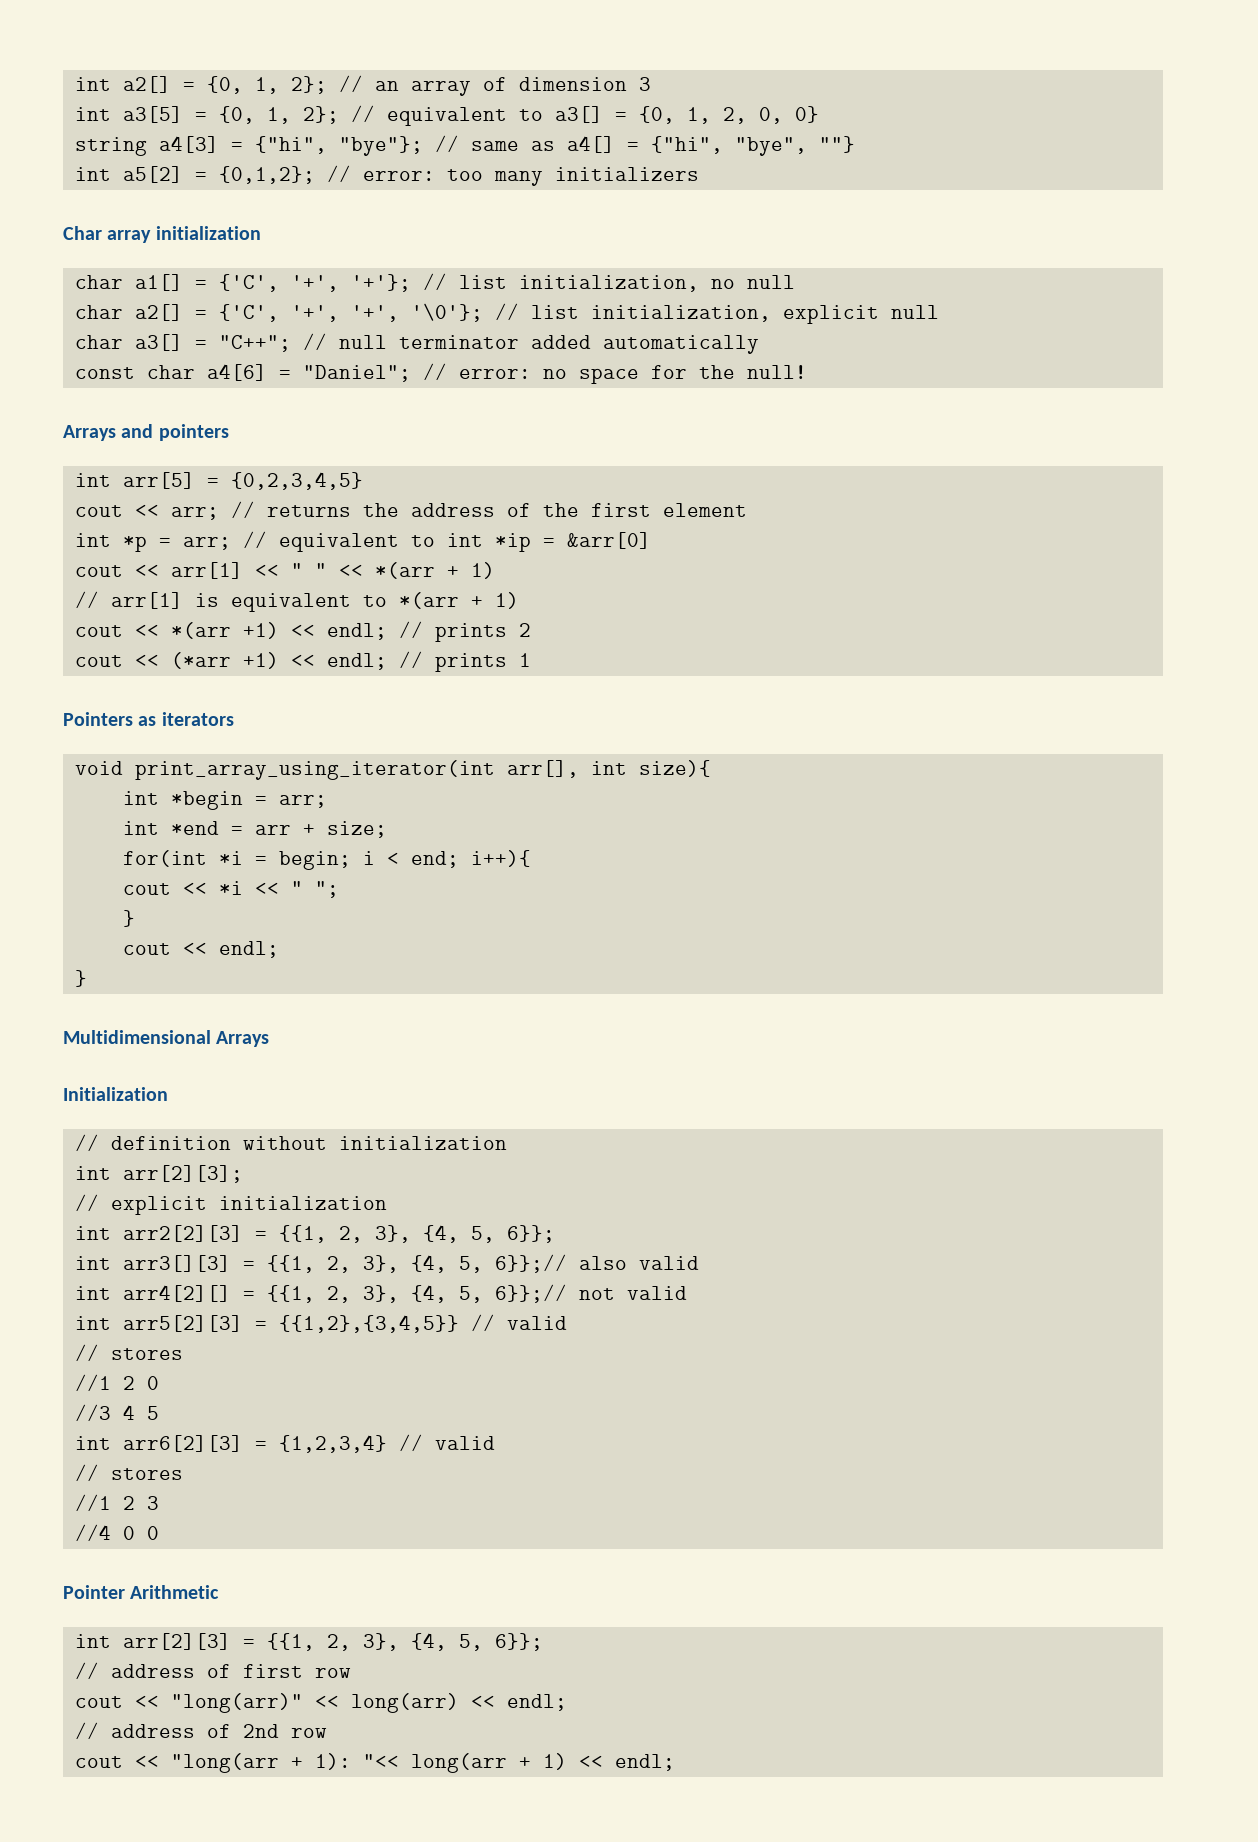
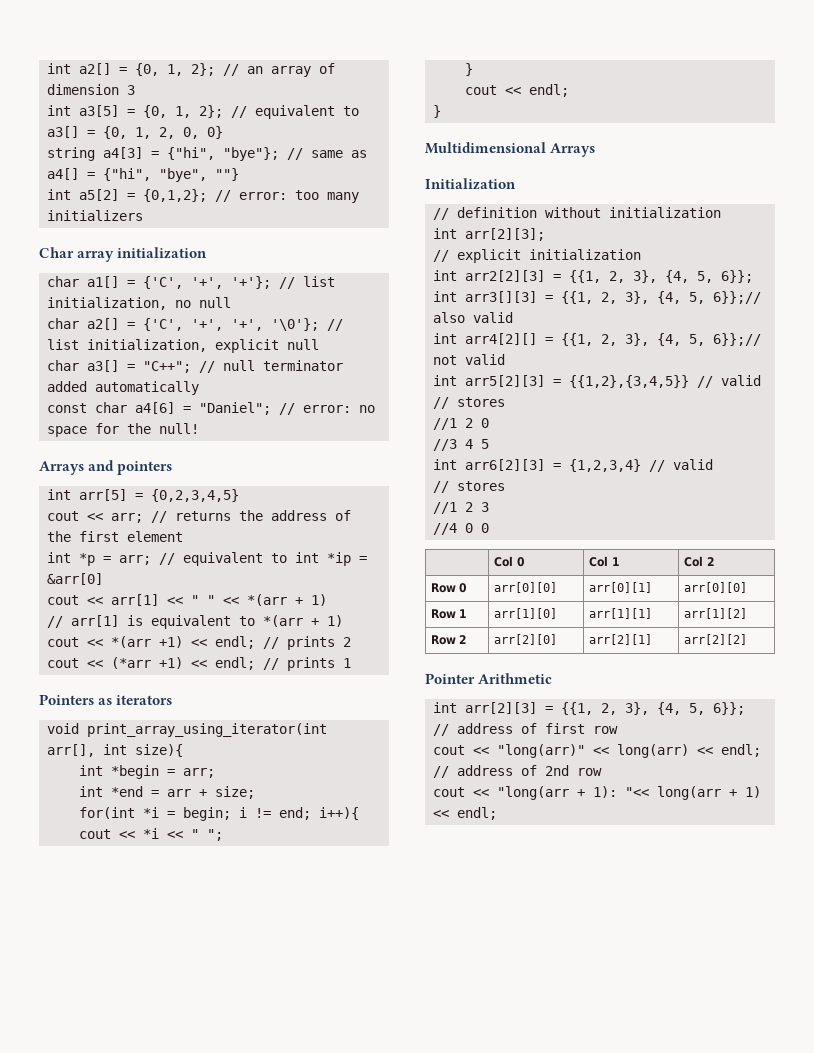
- for(int *i = begin; i < end; i++){
+ for(int *i = begin; i != end; i++){
+ | Col 0 | Col 1 | Col 2
+ Row 0 | arr[0][0] | arr[0][1] | arr[0][0]
+ Row 1 | arr[1][0] | arr[1][1] | arr[1][2]
+ Row 2 | arr[2][0] | arr[2][1] | arr[2][2]

